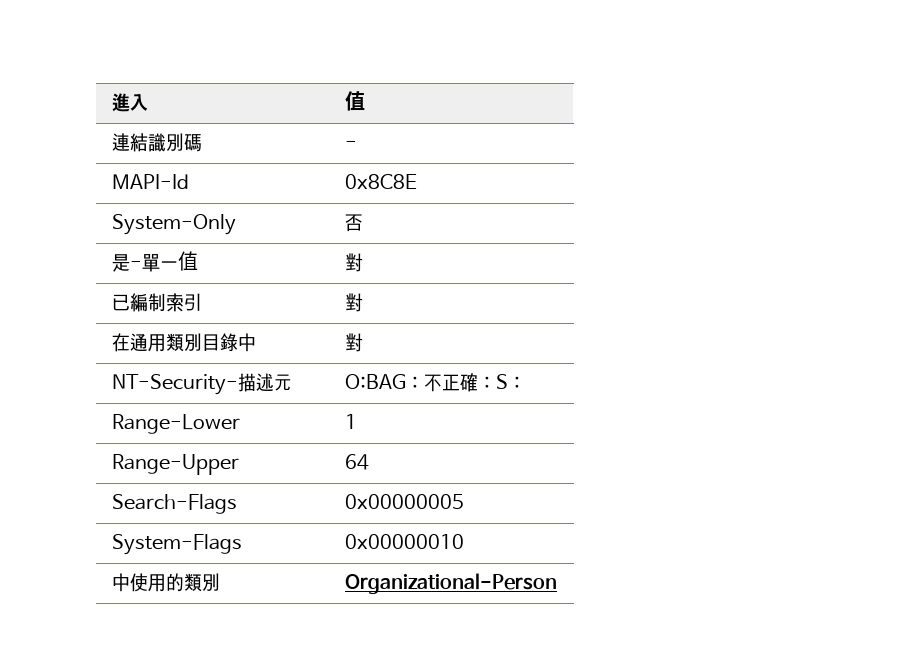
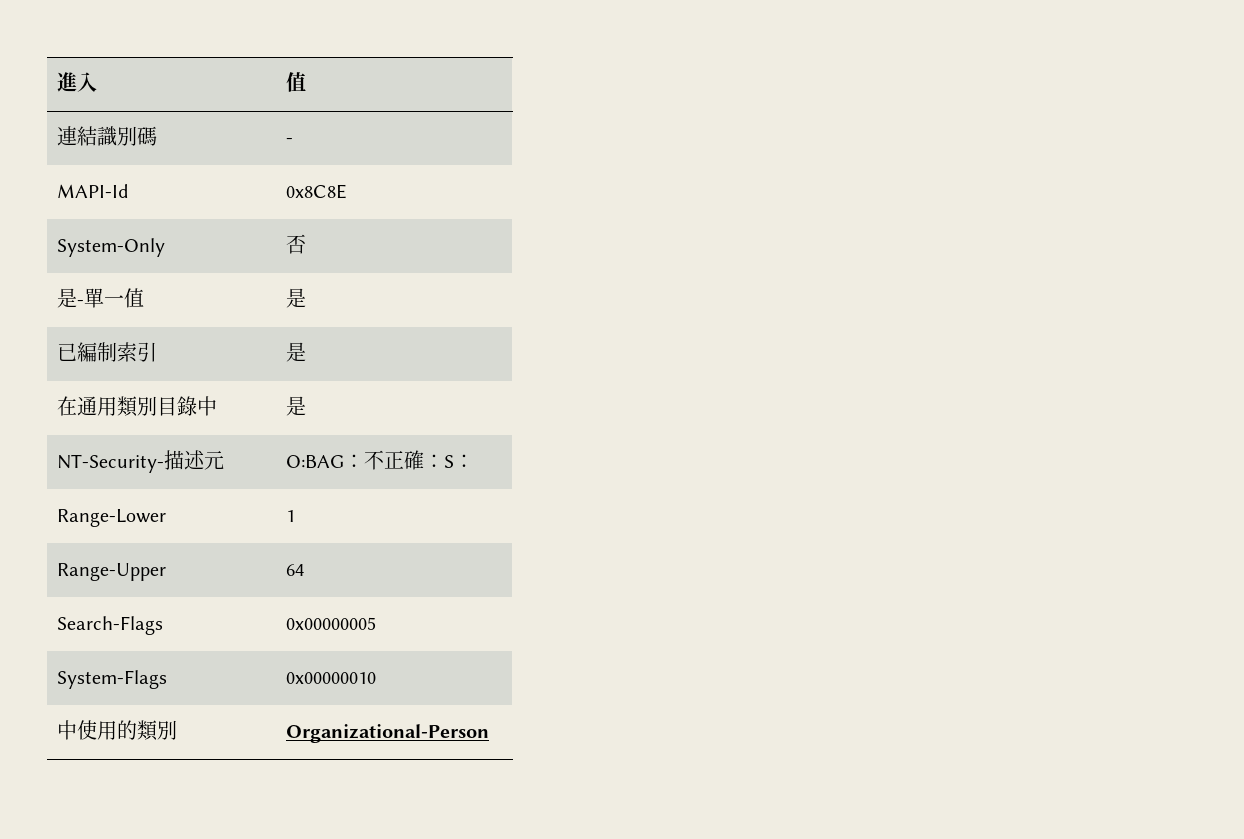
- 是-單一值 | 對
+ 是-單一值 | 是
- 已編制索引 | 對
+ 已編制索引 | 是
- 在通用類別目錄中 | 對
+ 在通用類別目錄中 | 是

